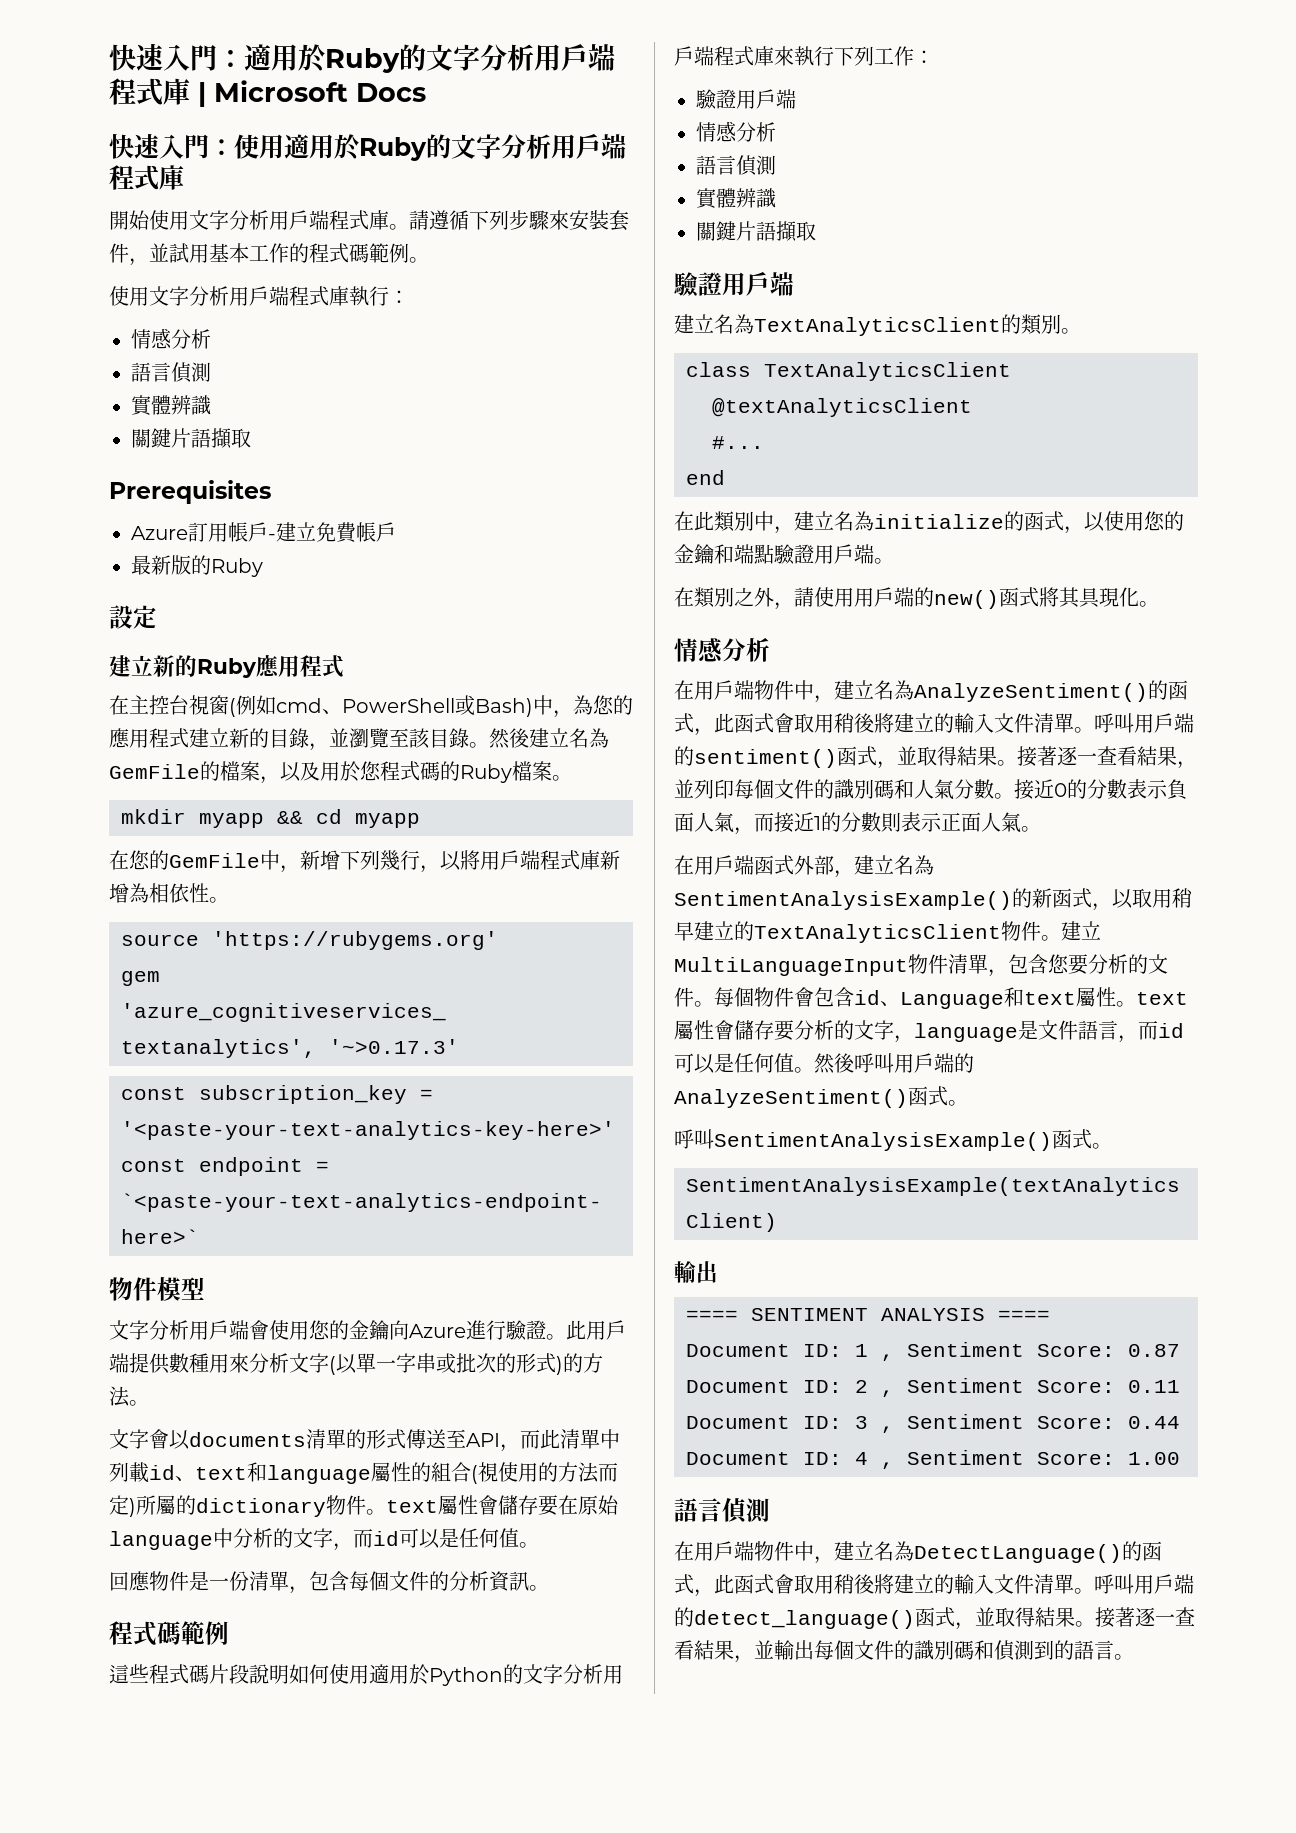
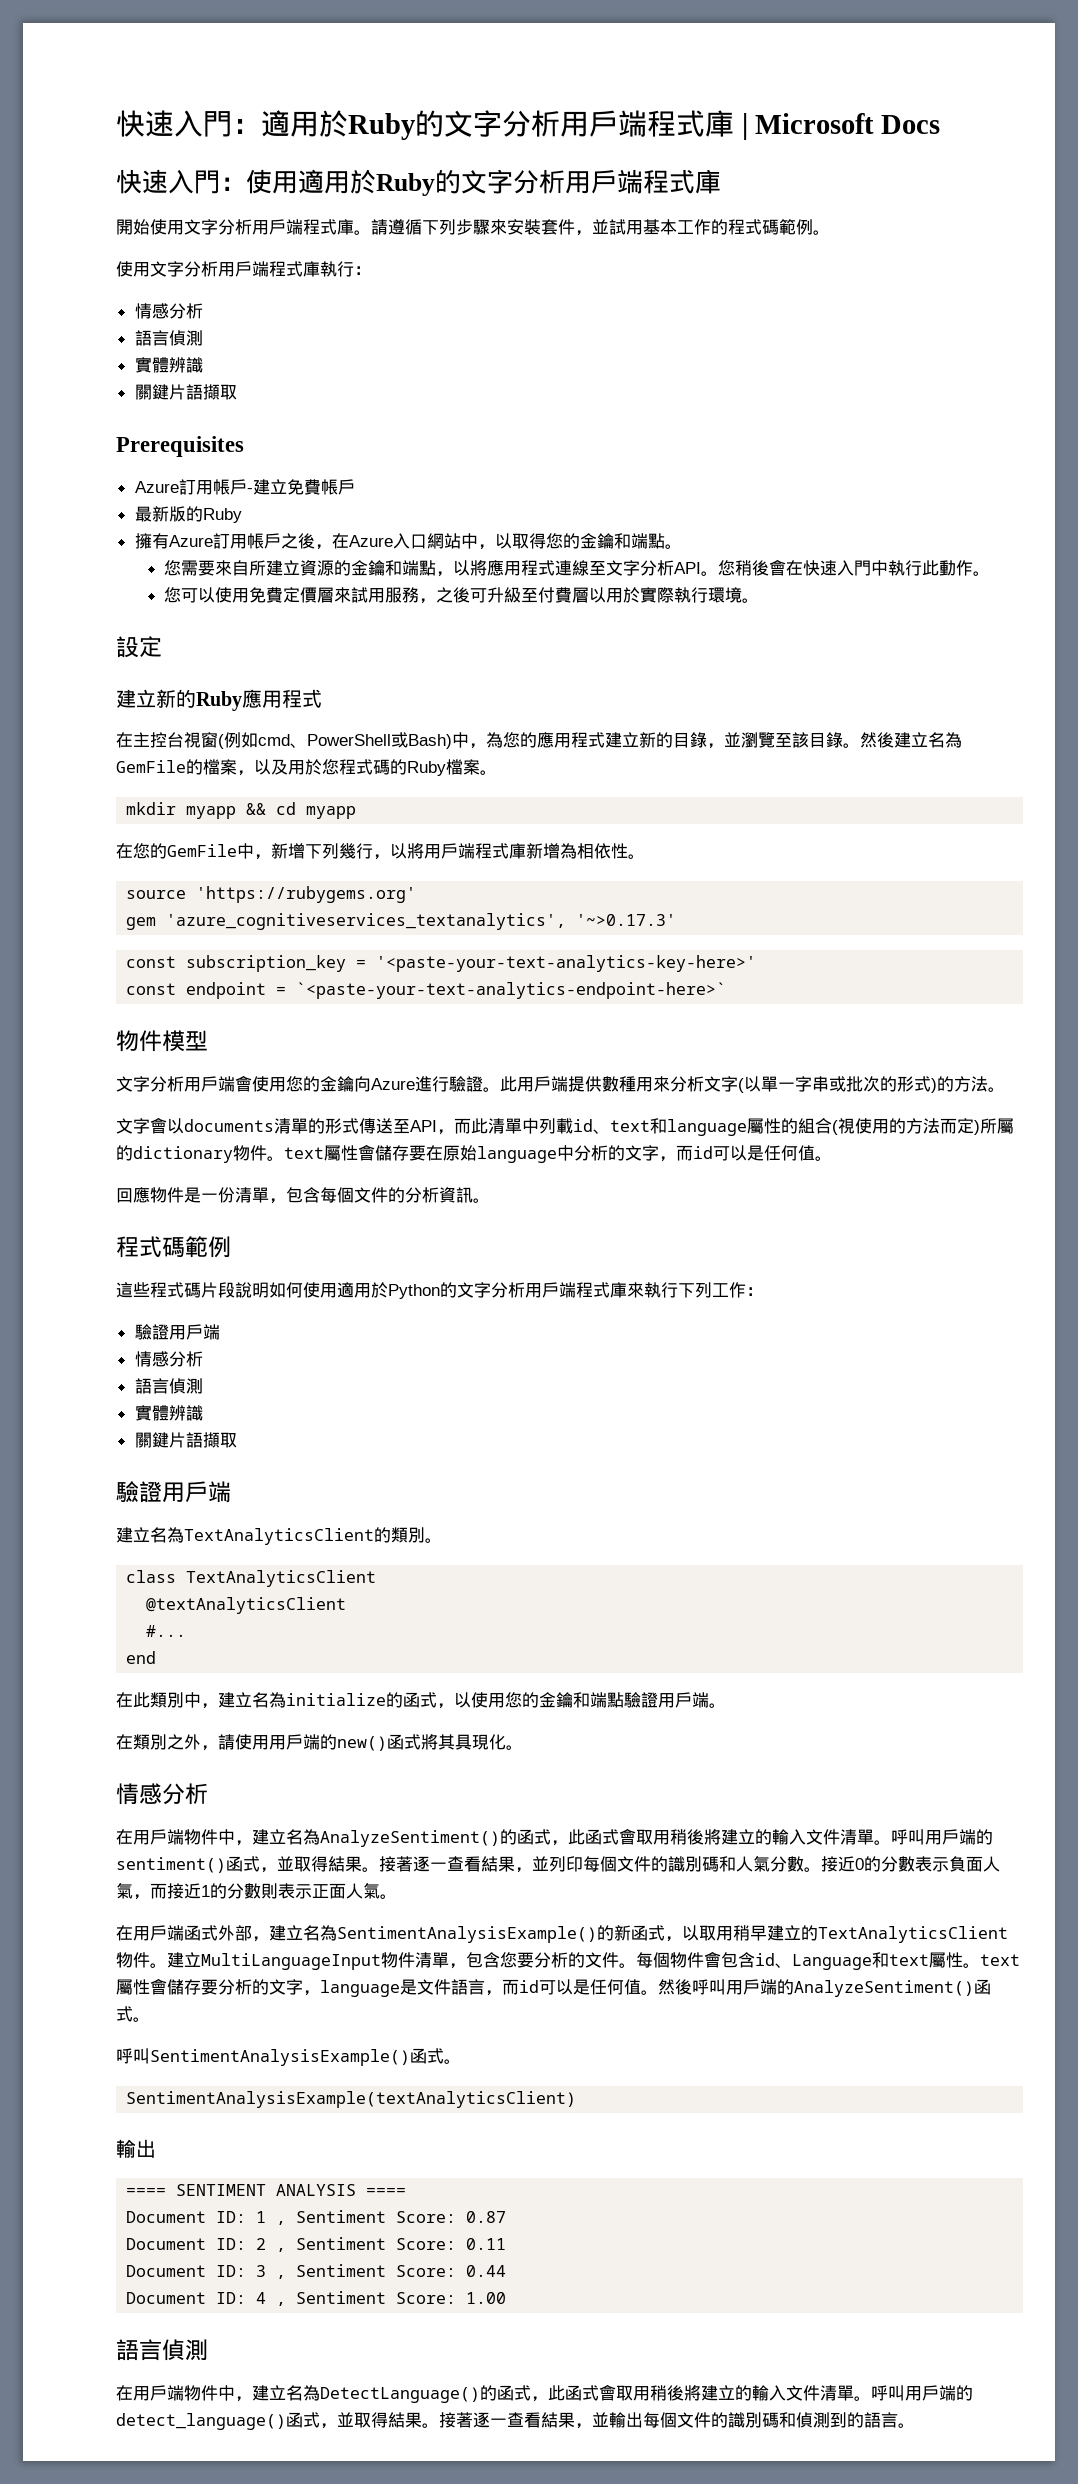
+ 擁有Azure訂用帳戶之後，在Azure入口網站中，以取得您的金鑰和端點。
+ 您需要來自所建立資源的金鑰和端點，以將應用程式連線至文字分析API。您稍後會在快速入門中執行此動作。
+ 您可以使用免費定價層來試用服務，之後可升級至付費層以用於實際執行環境。

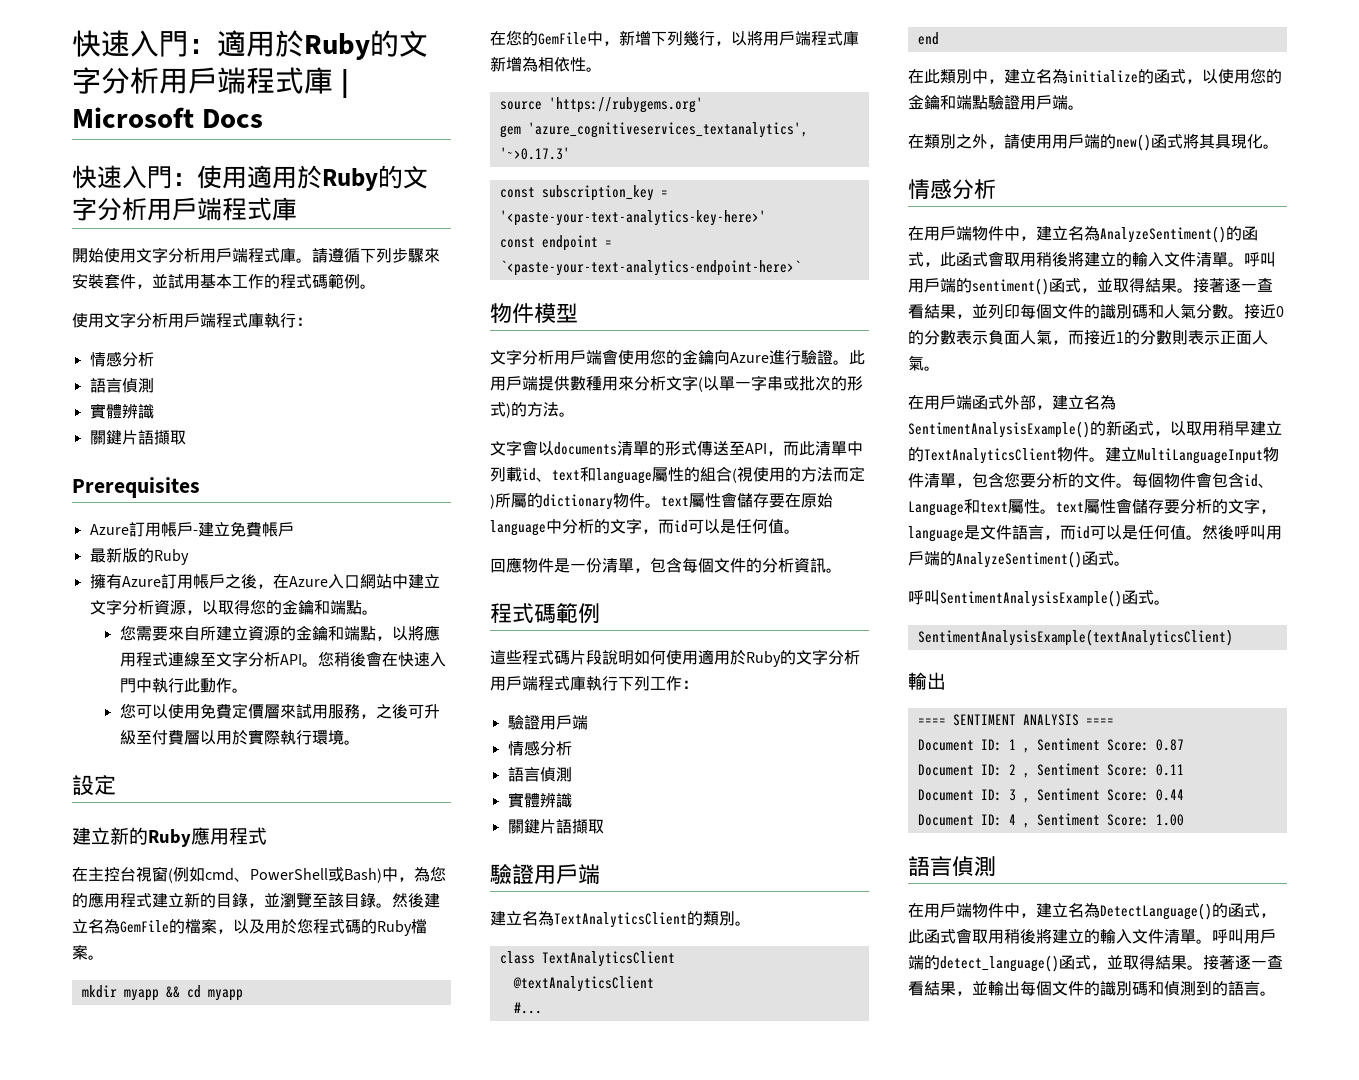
- 擁有Azure訂用帳戶之後，在Azure入口網站中，以取得您的金鑰和端點。
+ 擁有Azure訂用帳戶之後，在Azure入口網站中建立文字分析資源，以取得您的金鑰和端點。
- 這些程式碼片段說明如何使用適用於Python的文字分析用戶端程式庫來執行下列工作：
+ 這些程式碼片段說明如何使用適用於Ruby的文字分析用戶端程式庫執行下列工作：

